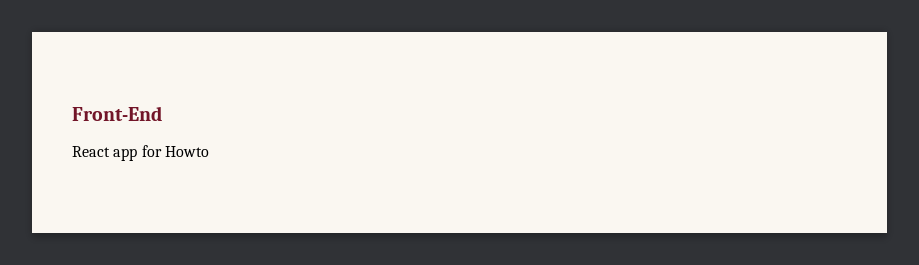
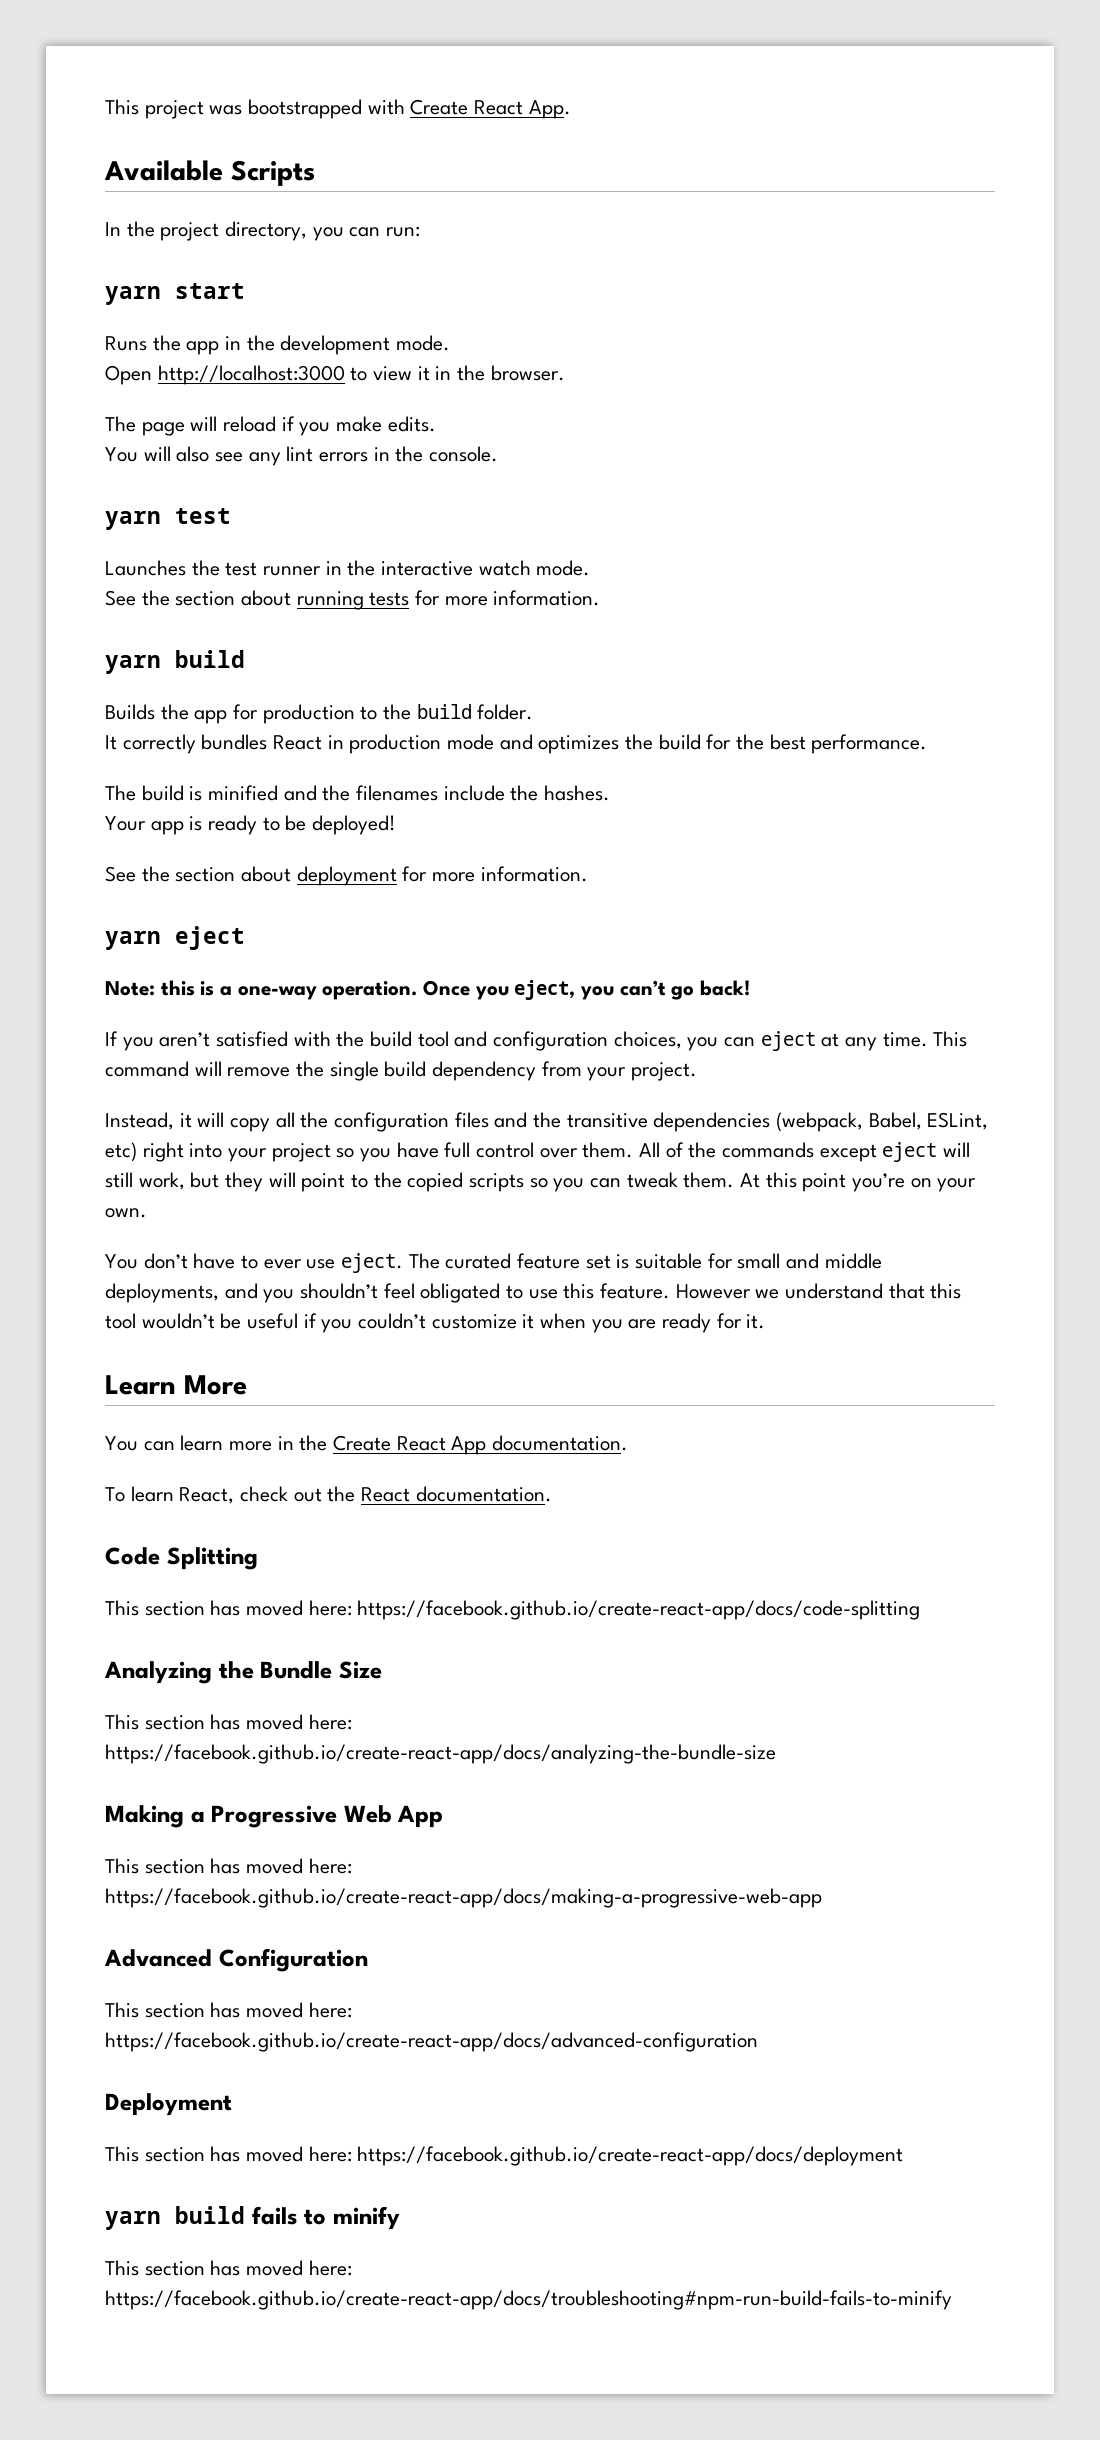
- Front-End
- React app for Howto
+ This project was bootstrapped with Create React App.
+ Available Scripts
+ In the project directory, you can run:
+ yarn start
+ Runs the app in the development mode.
+ Open http://localhost:3000 to view it in the browser.
+ The page will reload if you make edits.
+ You will also see any lint errors in the console.
+ yarn test
+ Launches the test runner in the interactive watch mode.
+ See the section about running tests for more information.
+ yarn build
+ Builds the app for production to the build folder.
+ It correctly bundles React in production mode and optimizes the build for the best performance.
+ The build is minified and the filenames include the hashes.
+ Your app is ready to be deployed!
+ See the section about deployment for more information.
+ yarn eject
+ Note: this is a one-way operation. Once you eject, you can’t go back!
+ If you aren’t satisfied with the build tool and configuration choices, you can eject at any time. This command will remove the single build dependency from your project.
+ Instead, it will copy all the configuration files and the transitive dependencies (webpack, Babel, ESLint, etc) right into your project so you have full control over them. All of the commands except eject will still work, but they will point to the copied scripts so you can tweak them. At this point you’re on your own.
+ You don’t have to ever use eject. The curated feature set is suitable for small and middle deployments, and you shouldn’t feel obligated to use this feature. However we understand that this tool wouldn’t be useful if you couldn’t customize it when you are ready for it.
+ Learn More
+ You can learn more in the Create React App documentation.
+ To learn React, check out the React documentation.
+ Code Splitting
+ This section has moved here: https://facebook.github.io/create-react-app/docs/code-splitting
+ Analyzing the Bundle Size
+ This section has moved here: https://facebook.github.io/create-react-app/docs/analyzing-the-bundle-size
+ Making a Progressive Web App
+ This section has moved here: https://facebook.github.io/create-react-app/docs/making-a-progressive-web-app
+ Advanced Configuration
+ This section has moved here: https://facebook.github.io/create-react-app/docs/advanced-configuration
+ Deployment
+ This section has moved here: https://facebook.github.io/create-react-app/docs/deployment
+ yarn build fails to minify
+ This section has moved here: https://facebook.github.io/create-react-app/docs/troubleshooting#npm-run-build-fails-to-minify

